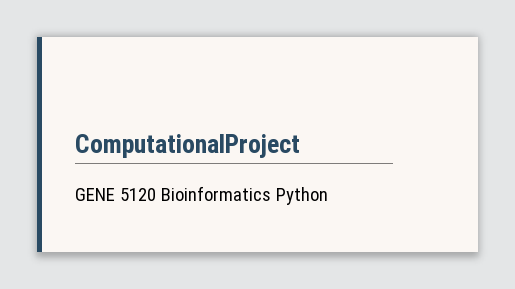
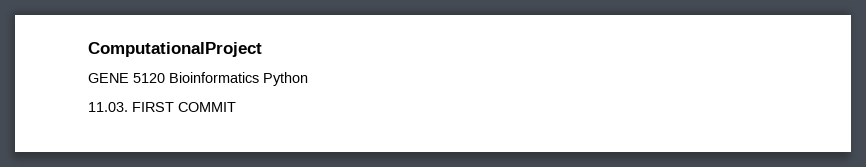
+ 11.03. FIRST COMMIT

